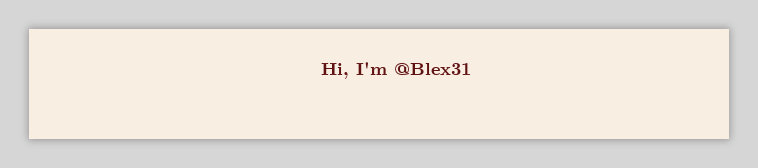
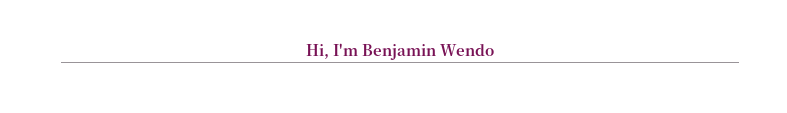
- Hi, I'm @Blex31
+ Hi, I'm Benjamin Wendo

